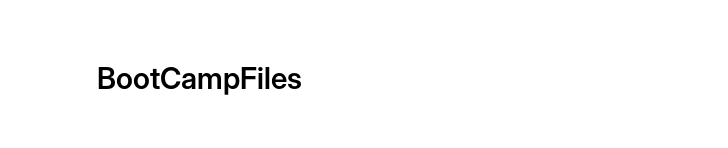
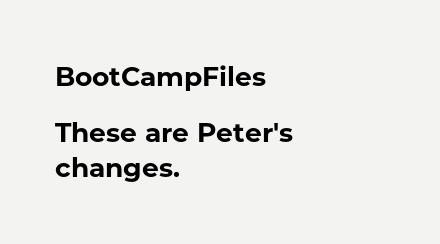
+ These are Peter's changes.

